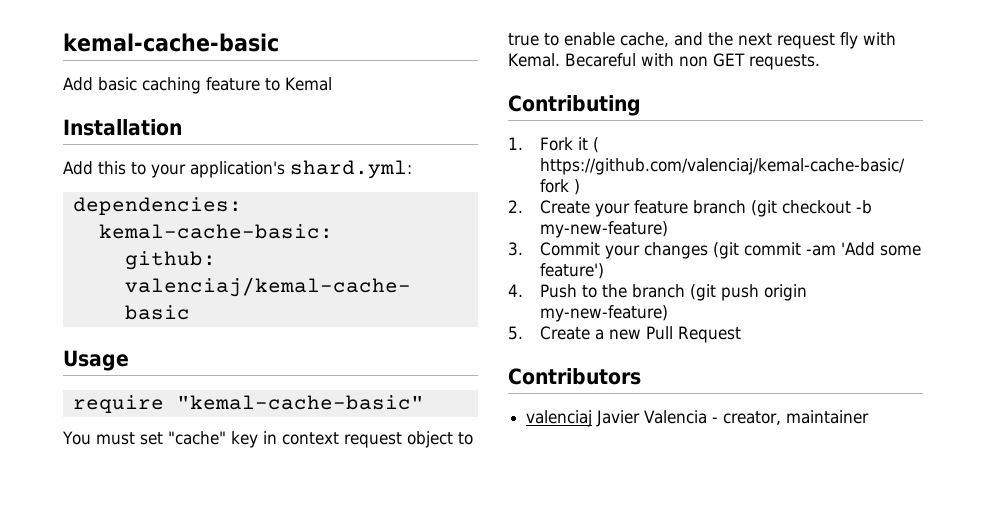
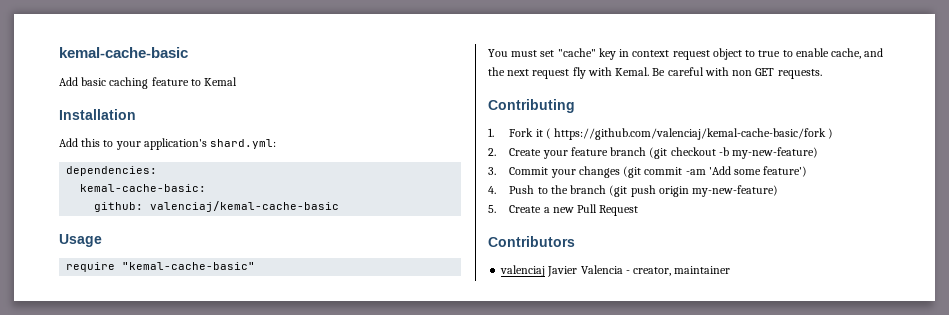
- Becareful with non GET requests.
+ Be careful with non GET requests.

